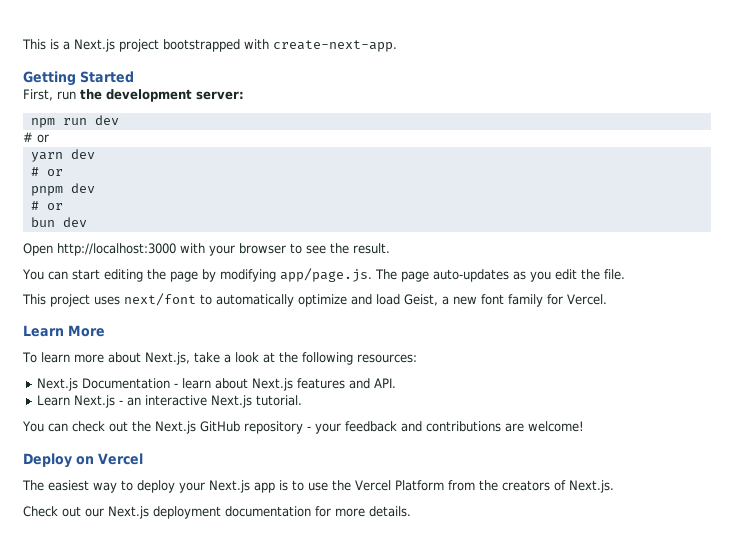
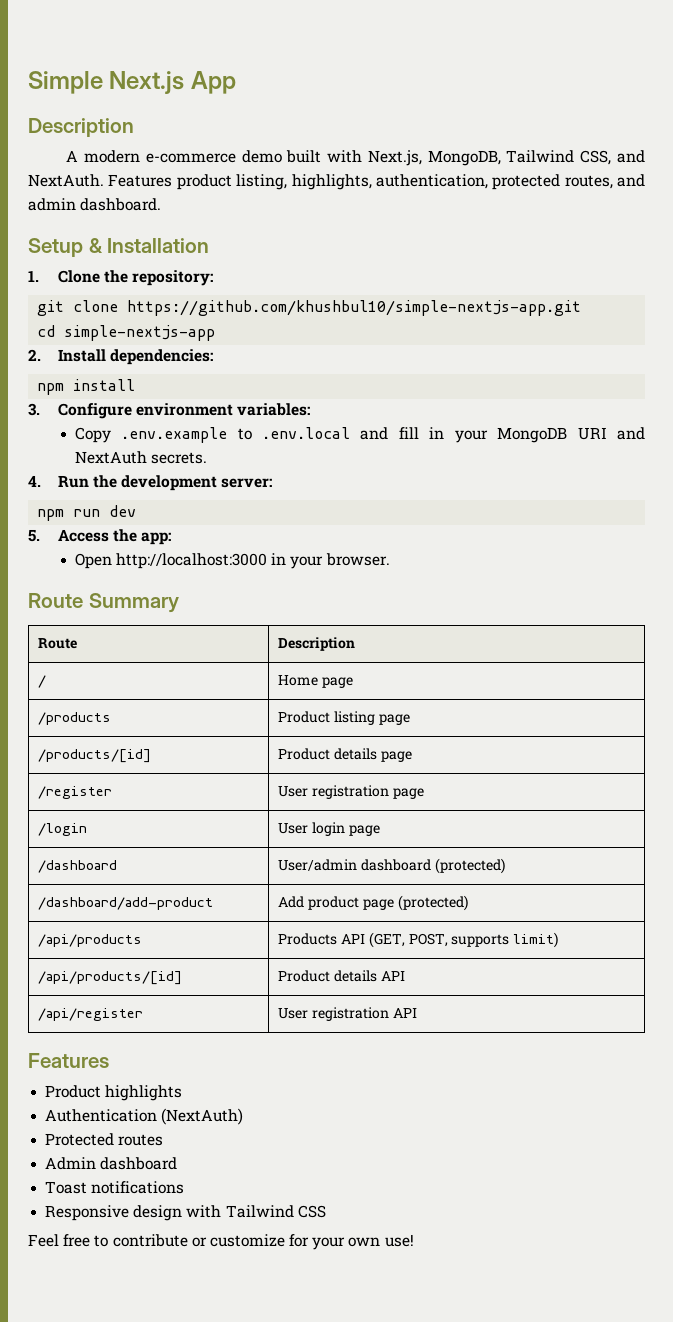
- This is a Next.js project bootstrapped with create-next-app.
- Getting Started
- First, run the development server:
+ Simple Next.js App
+ Description
+ A modern e-commerce demo built with Next.js, MongoDB, Tailwind CSS, and NextAuth. Features product listing, highlights, authentication, protected routes, and admin dashboard.
+ Setup & Installation
+ 1. Clone the repository:
+ git clone https://github.com/khushbul10/simple-nextjs-app.git
+ cd simple-nextjs-app
+ 2. Install dependencies:
+ npm install
+ 3. Configure environment variables:
+ Copy .env.example to .env.local and fill in your MongoDB URI and NextAuth secrets.
+ 4. Run the development server:
  npm run dev
- # or
- yarn dev
- # or
- pnpm dev
- # or
- bun dev
- Open http://localhost:3000 with your browser to see the result.
- You can start editing the page by modifying app/page.js. The page auto-updates as you edit the file.
- This project uses next/font to automatically optimize and load Geist, a new font family for Vercel.
- Learn More
- To learn more about Next.js, take a look at the following resources:
- Next.js Documentation - learn about Next.js features and API.
- Learn Next.js - an interactive Next.js tutorial.
- You can check out the Next.js GitHub repository - your feedback and contributions are welcome!
- Deploy on Vercel
- The easiest way to deploy your Next.js app is to use the Vercel Platform from the creators of Next.js.
- Check out our Next.js deployment documentation for more details.
+ 5. Access the app:
+ Open http://localhost:3000 in your browser.
+ Route Summary
+ Route | Description
+ / | Home page
+ /products | Product listing page
+ /products/[id] | Product details page
+ /register | User registration page
+ /login | User login page
+ /dashboard | User/admin dashboard (protected)
+ /dashboard/add-product | Add product page (protected)
+ /api/products | Products API (GET, POST, supports limit)
+ /api/products/[id] | Product details API
+ /api/register | User registration API
+ Features
+ Product highlights
+ Authentication (NextAuth)
+ Protected routes
+ Admin dashboard
+ Toast notifications
+ Responsive design with Tailwind CSS
+ Feel free to contribute or customize for your own use!

